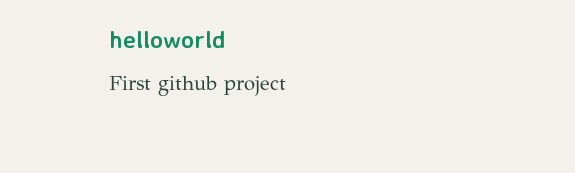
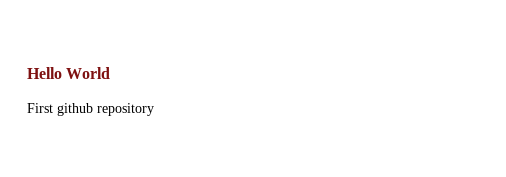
- helloworld
+ Hello World
- First github project
+ First github repository

